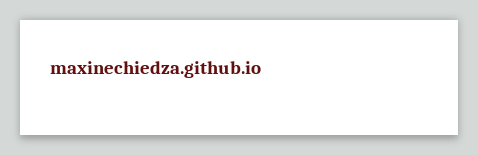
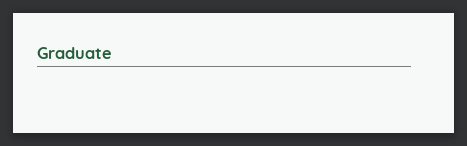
- maxinechiedza.github.io
+ Graduate

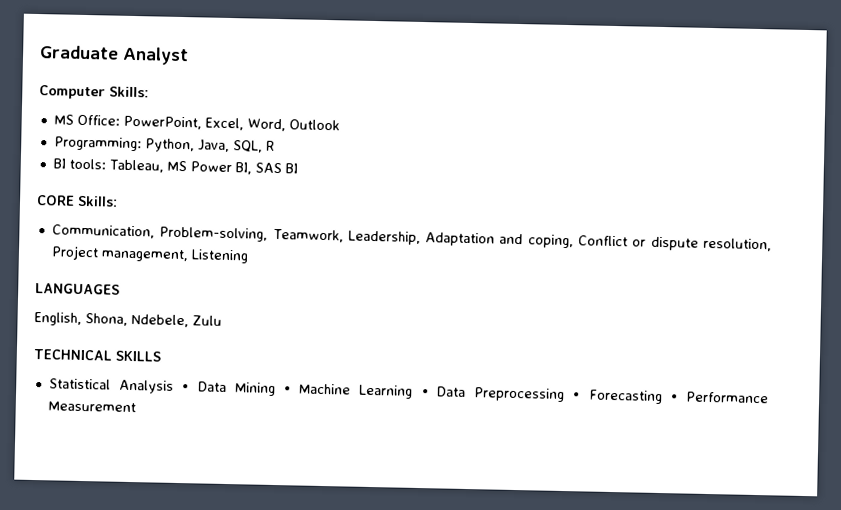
- Graduate
+ Graduate Analyst
+ Computer Skills:
+ MS Office: PowerPoint, Excel, Word, Outlook
+ Programming: Python, Java, SQL, R
+ BI tools: Tableau, MS Power BI, SAS BI
+ CORE Skills:
+ Communication, Problem-solving, Teamwork, Leadership, Adaptation and coping, Conflict or dispute resolution, Project management, Listening
+ LANGUAGES
+ English, Shona, Ndebele, Zulu
+ TECHNICAL SKILLS
+ Statistical Analysis • Data Mining • Machine Learning • Data Preprocessing • Forecasting • Performance Measurement

